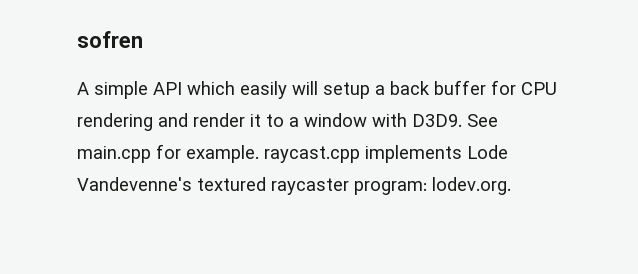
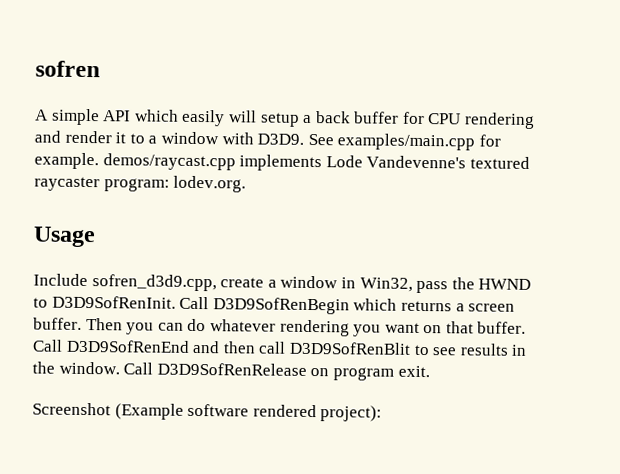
- See main.cpp for example. raycast.cpp implements Lode Vandevenne's textured raycaster program: lodev.org.
+ See examples/main.cpp for example. demos/raycast.cpp implements Lode Vandevenne's textured raycaster program: lodev.org.
+ Usage
+ Include sofren_d3d9.cpp, create a window in Win32, pass the HWND to D3D9SofRenInit. Call D3D9SofRenBegin which returns a screen buffer. Then you can do whatever rendering you want on that buffer. Call D3D9SofRenEnd and then call D3D9SofRenBlit to see results in the window. Call D3D9SofRenRelease on program exit.
+ Screenshot (Example software rendered project):

